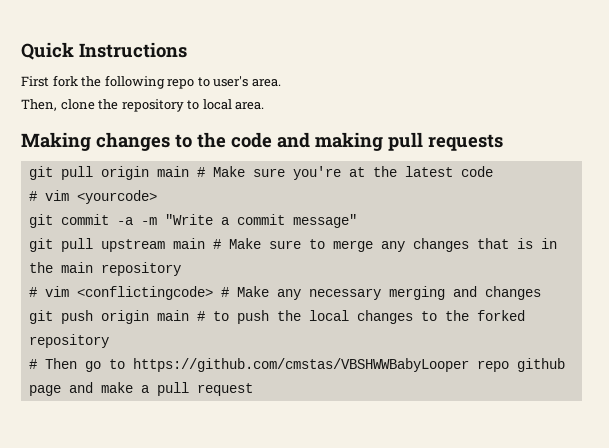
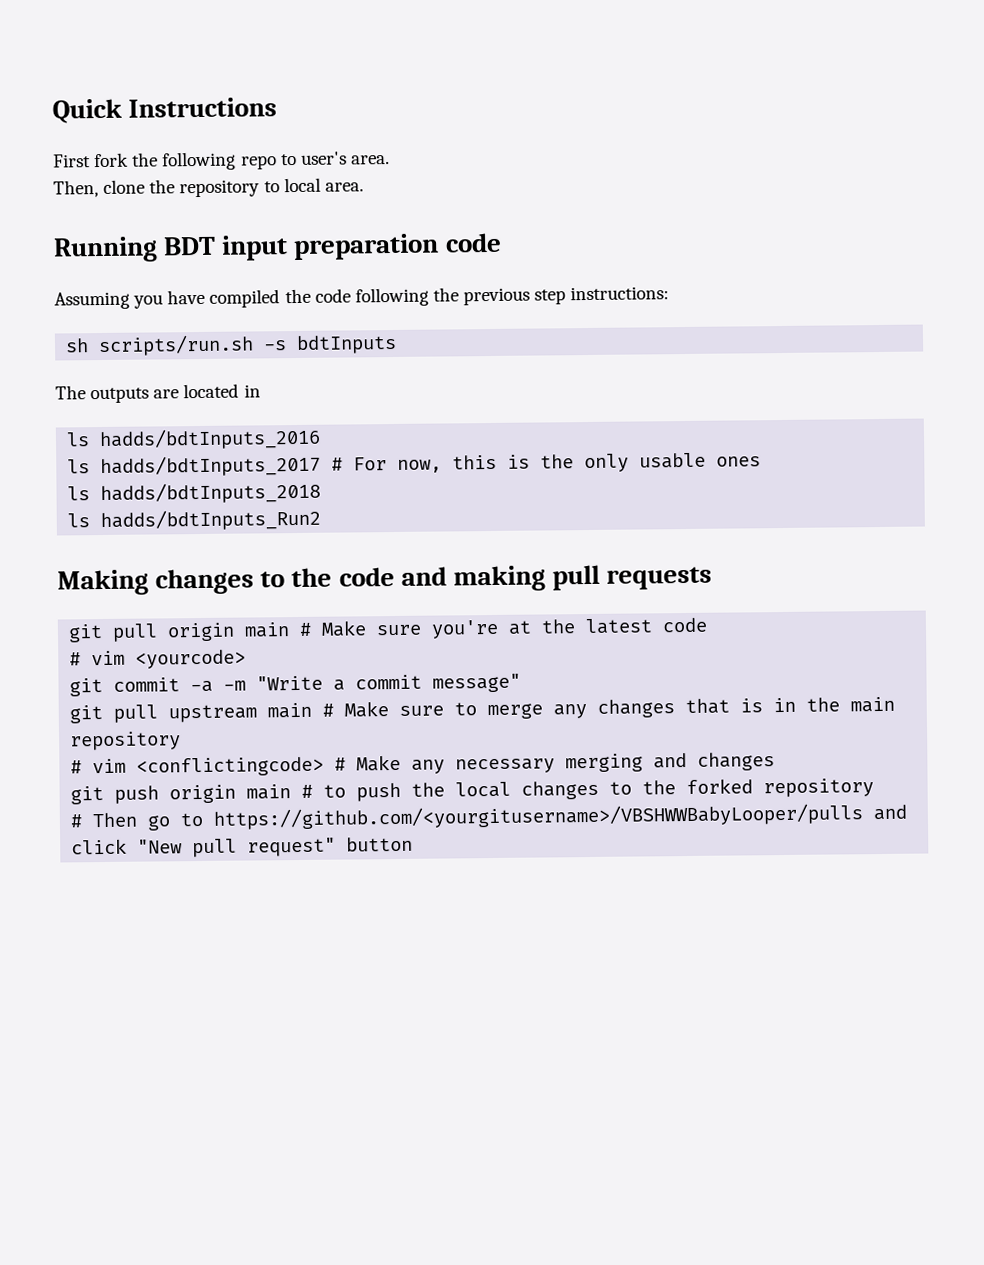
+ Running BDT input preparation code
+ Assuming you have compiled the code following the previous step instructions:
+ sh scripts/run.sh -s bdtInputs
+ The outputs are located in
+ ls hadds/bdtInputs_2016
+ ls hadds/bdtInputs_2017 # For now, this is the only usable ones
+ ls hadds/bdtInputs_2018
+ ls hadds/bdtInputs_Run2
- # Then go to https://github.com/cmstas/VBSHWWBabyLooper repo github page and make a pull request
+ # Then go to https://github.com/<yourgitusername>/VBSHWWBabyLooper/pulls and click "New pull request" button

